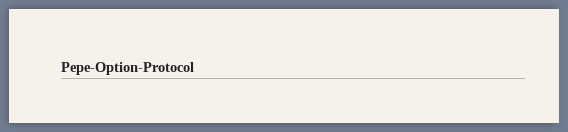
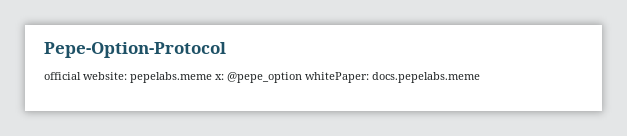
+ official website: pepelabs.meme x: @pepe_option whitePaper: docs.pepelabs.meme

